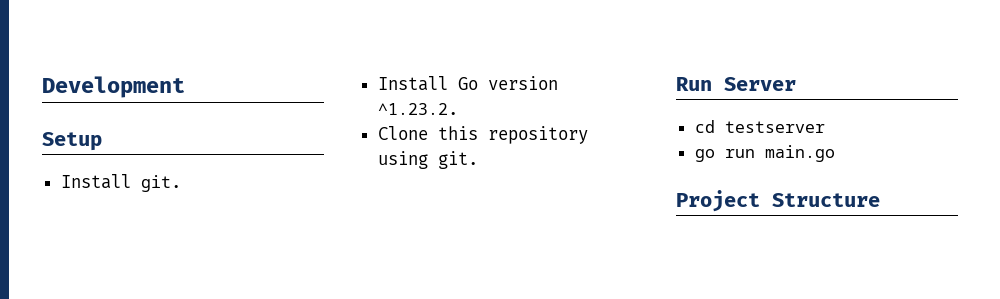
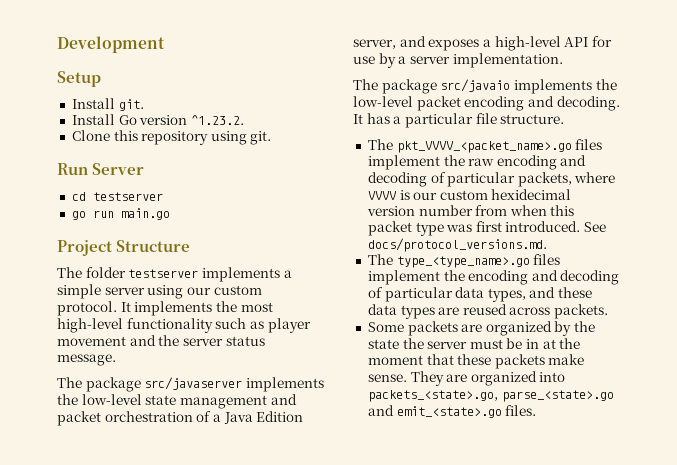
+ The folder testserver implements a simple server using our custom protocol. It implements the most high-level functionality such as player movement and the server status message.
+ The package src/javaserver implements the low-level state management and packet orchestration of a Java Edition server, and exposes a high-level API for use by a server implementation.
+ The package src/javaio implements the low-level packet encoding and decoding. It has a particular file structure.
+ The pkt_VVVV_<packet_name>.go files implement the raw encoding and decoding of particular packets, where VVVV is our custom hexidecimal version number from when this packet type was first introduced. See docs/protocol_versions.md.
+ The type_<type_name>.go files implement the encoding and decoding of particular data types, and these data types are reused across packets.
+ Some packets are organized by the state the server must be in at the moment that these packets make sense. They are organized into packets_<state>.go, parse_<state>.go and emit_<state>.go files.

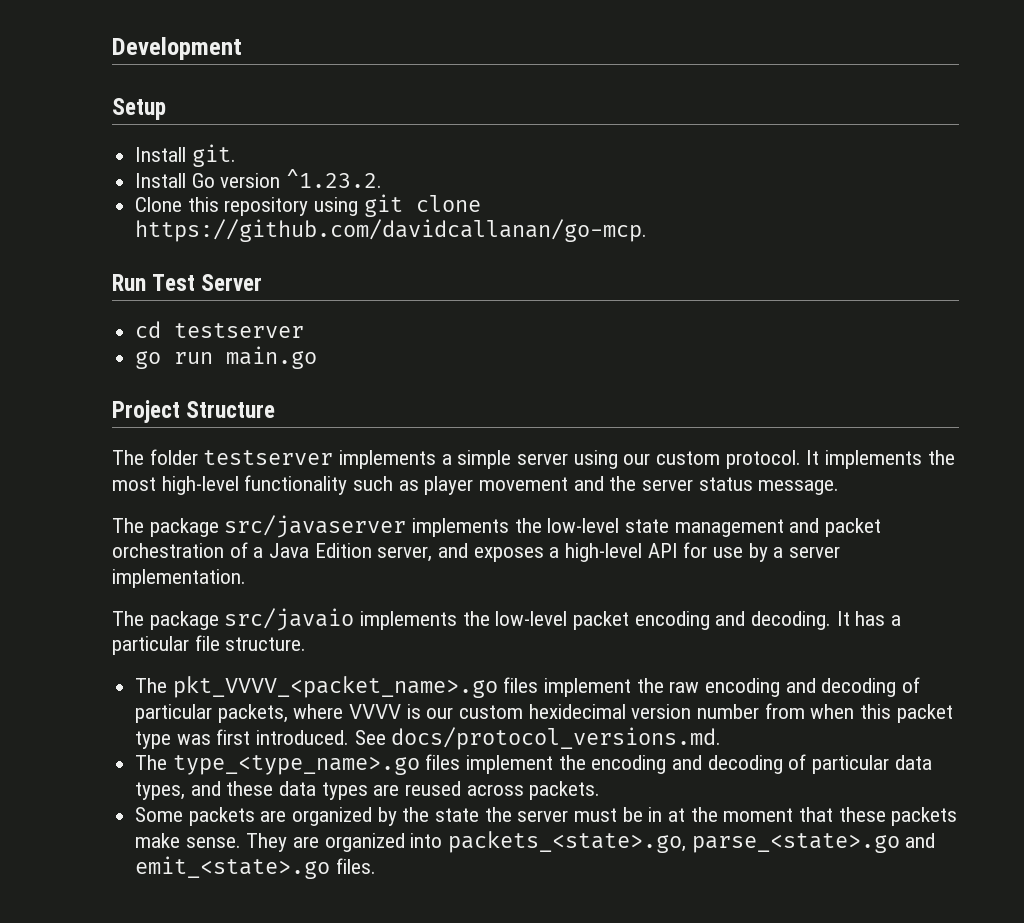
- Clone this repository using git.
+ Clone this repository using git clone https://github.com/davidcallanan/go-mcp.
- Run Server
+ Run Test Server

